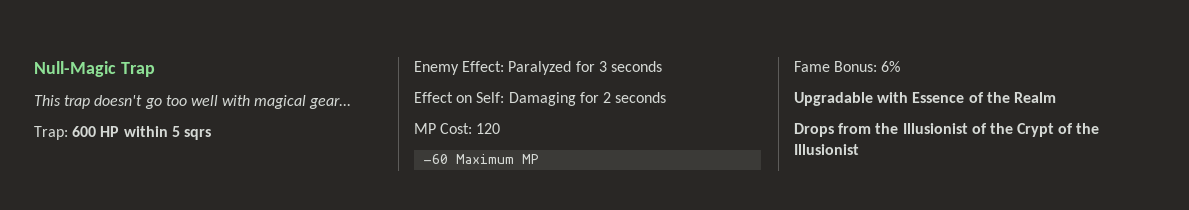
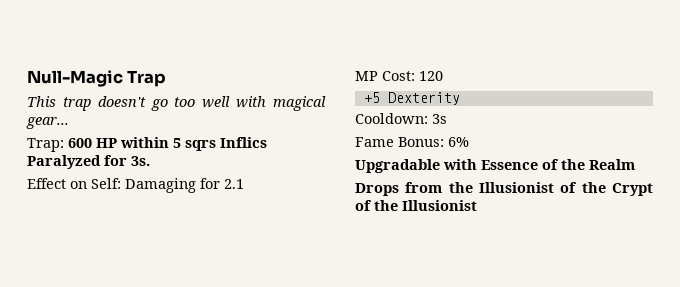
- Trap: 600 HP within 5 sqrs
- Enemy Effect: Paralyzed for 3 seconds
+ Trap: 600 HP within 5 sqrs Inflics Paralyzed for 3s.
- Effect on Self: Damaging for 2 seconds
+ Effect on Self: Damaging for 2.1
- -60 Maximum MP
+ +5 Dexterity
+ Cooldown: 3s

